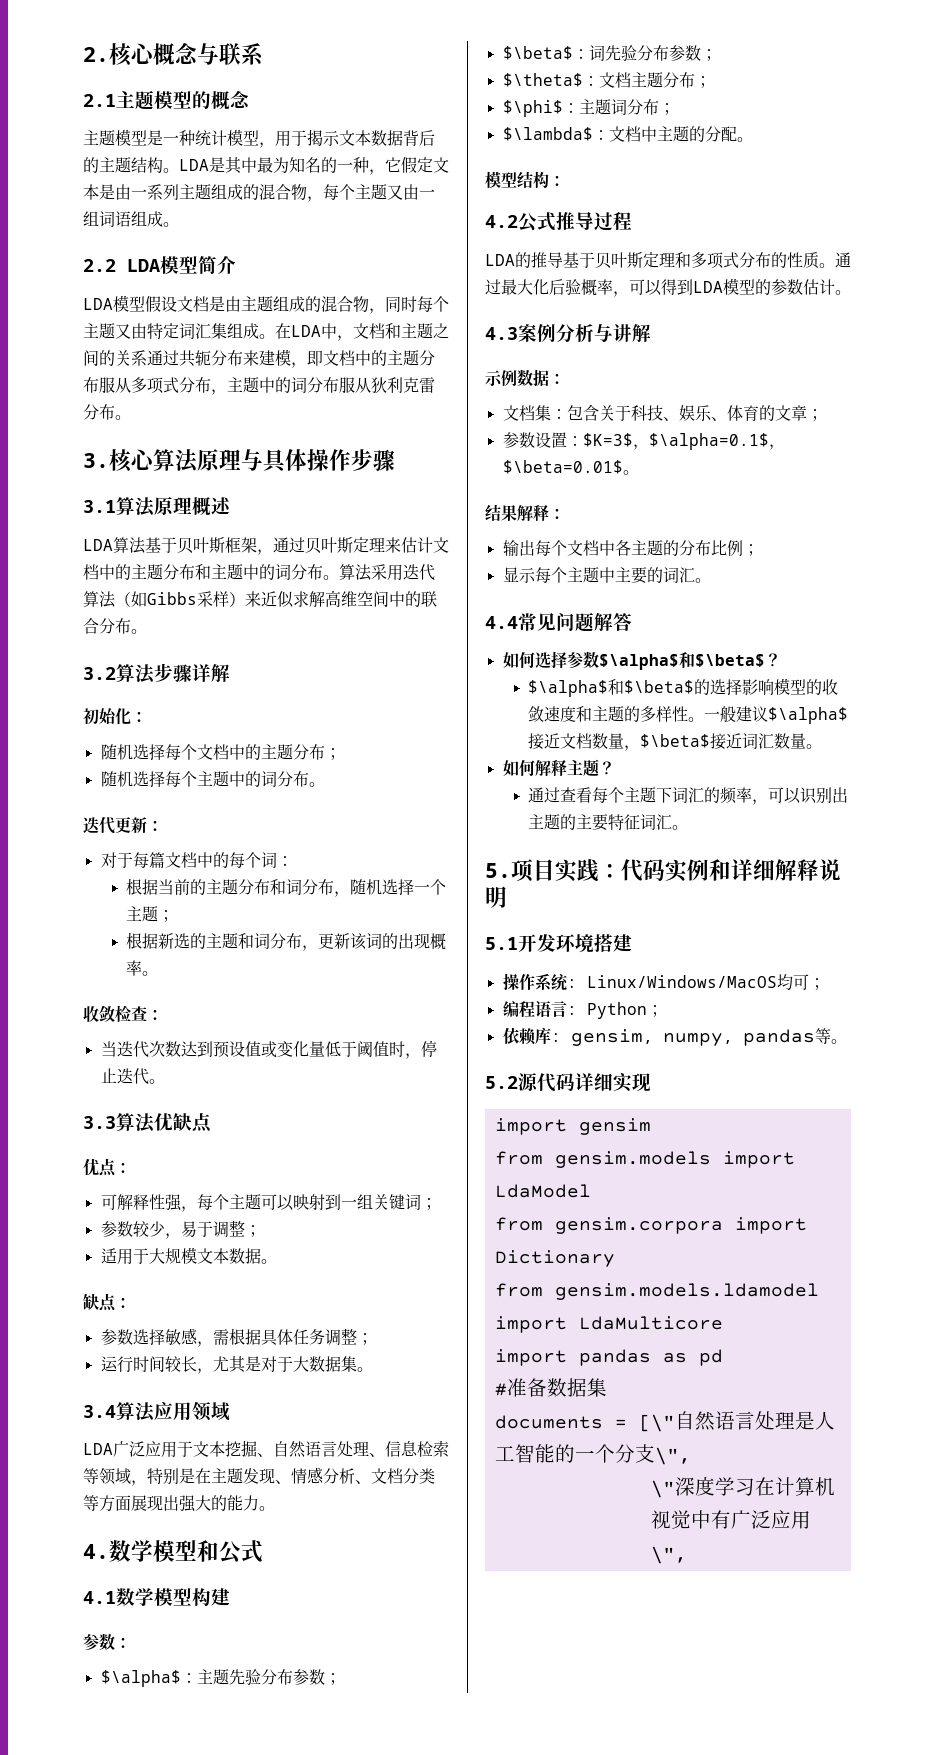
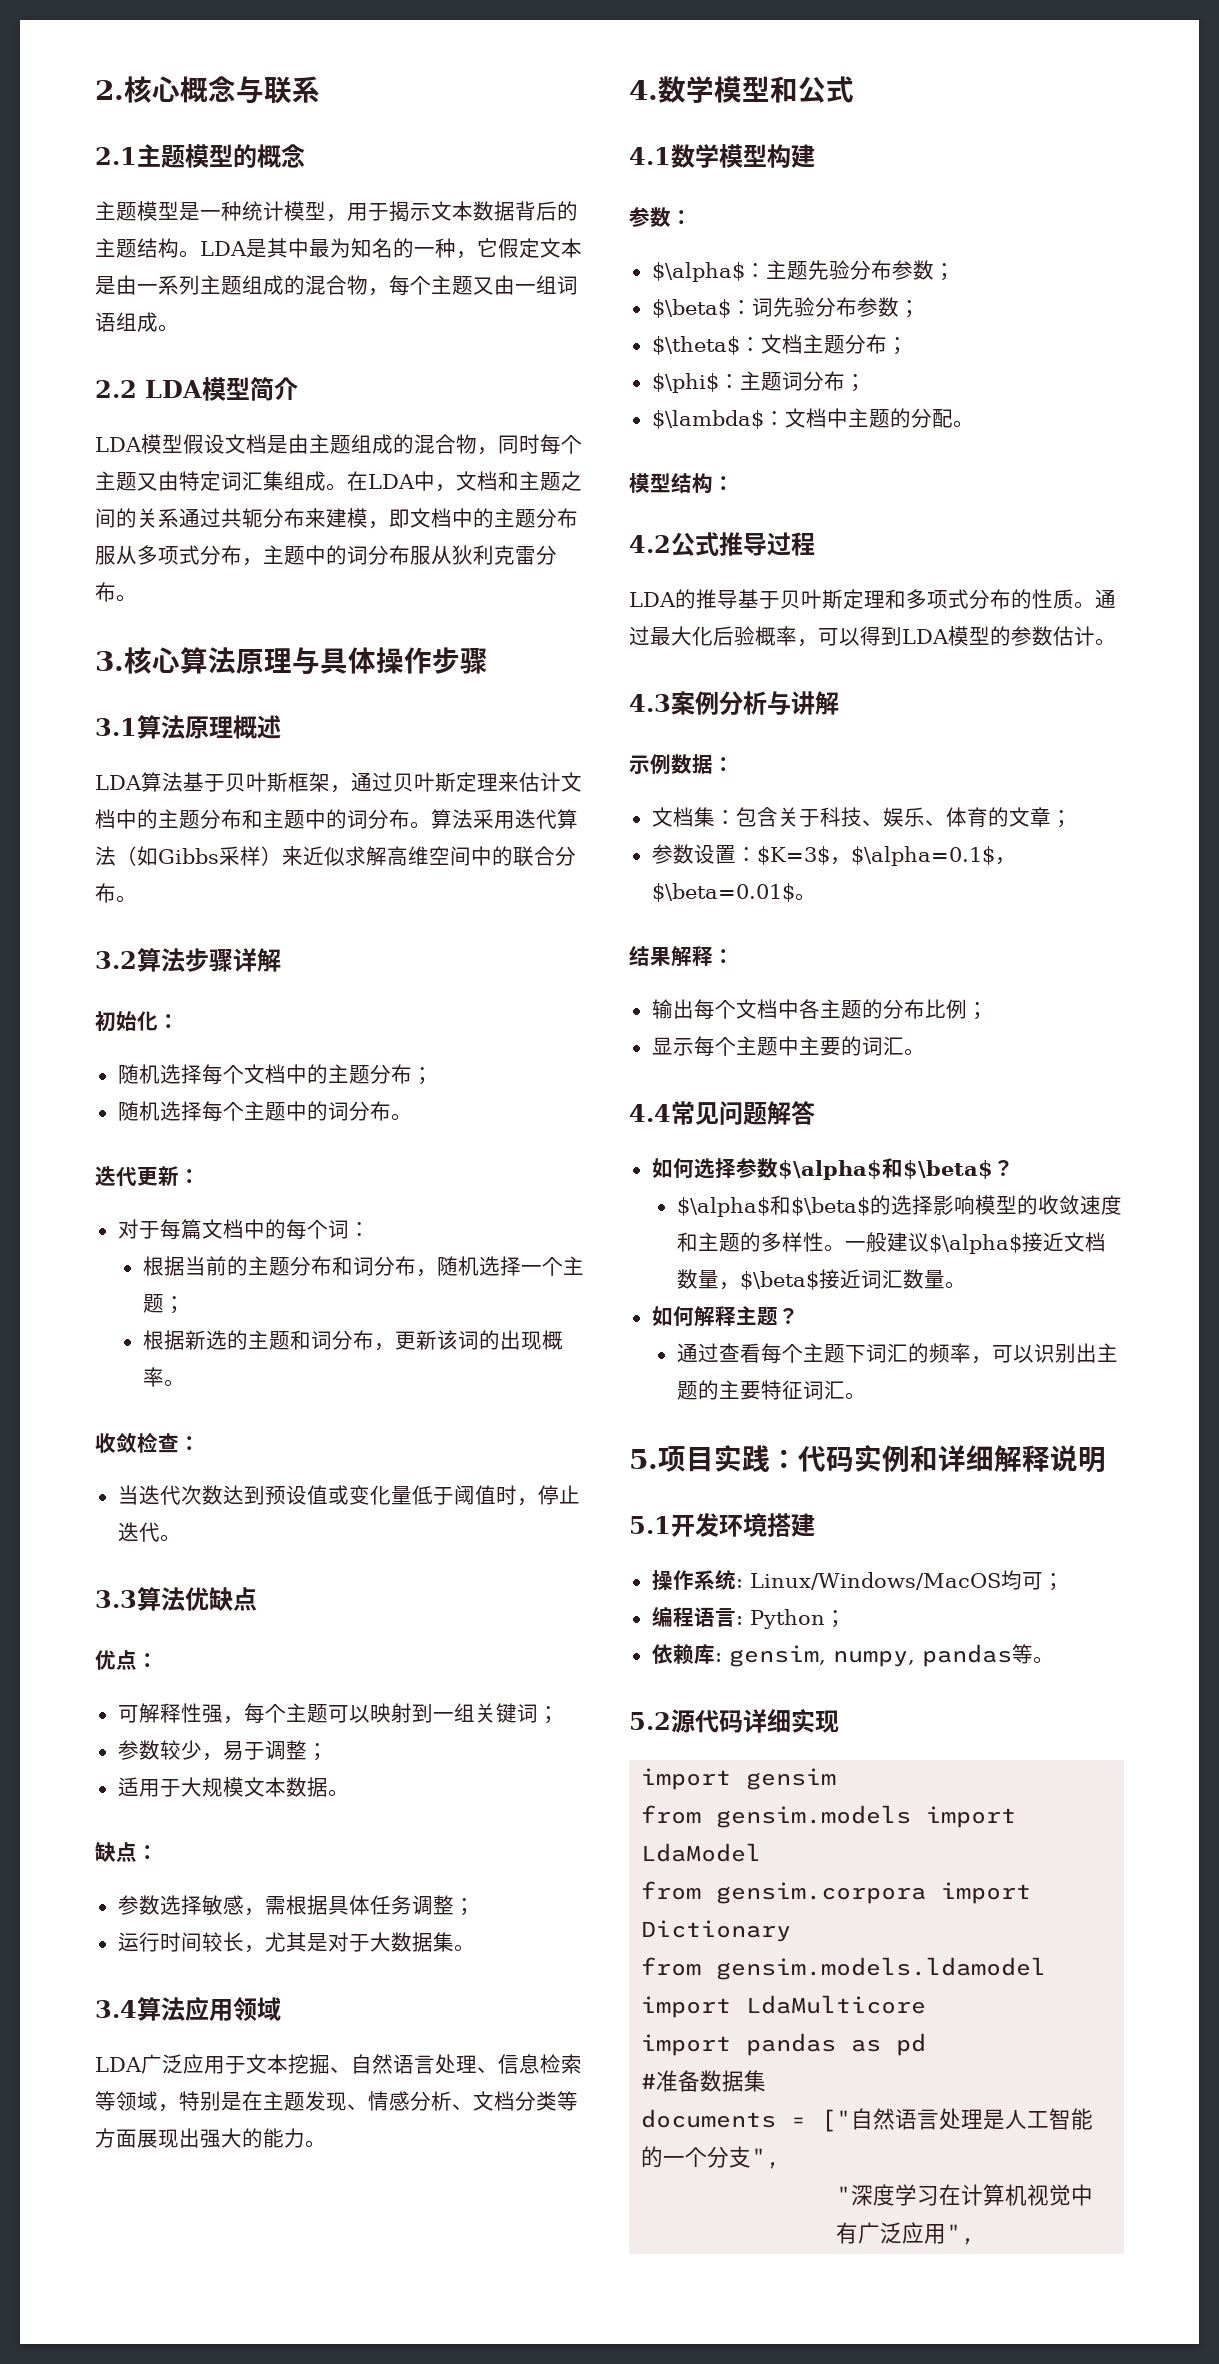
- documents = [\"自然语言处理是人工智能的一个分支\",
- \"深度学习在计算机视觉中有广泛应用\",
+ documents = ["自然语言处理是人工智能的一个分支",
+ "深度学习在计算机视觉中有广泛应用",

